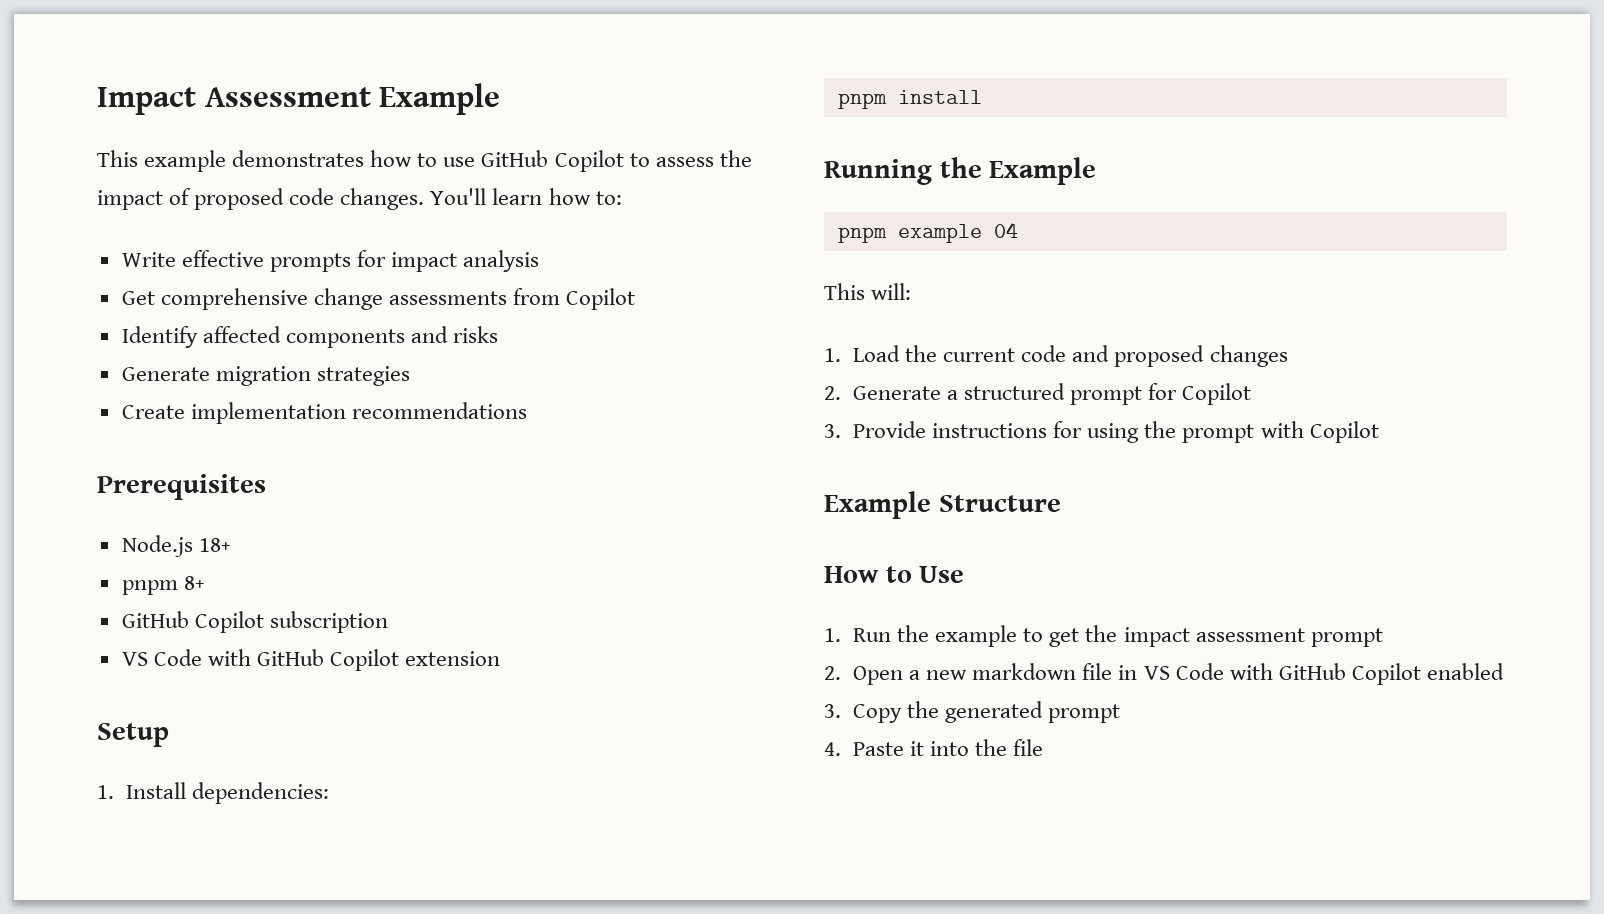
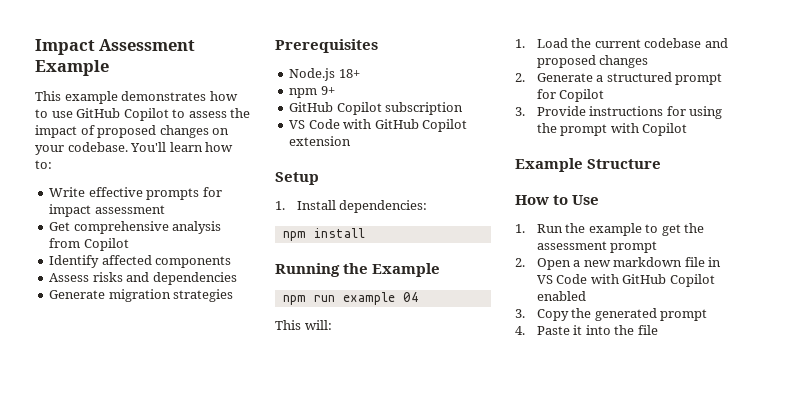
- This example demonstrates how to use GitHub Copilot to assess the impact of proposed code changes.
+ This example demonstrates how to use GitHub Copilot to assess the impact of proposed changes on your codebase.
- Write effective prompts for impact analysis
+ Write effective prompts for impact assessment
- Get comprehensive change assessments from Copilot
+ Get comprehensive analysis from Copilot
- Identify affected components and risks
+ Identify affected components
+ Assess risks and dependencies
- Create implementation recommendations
- pnpm 8+
+ npm 9+
- pnpm install
+ npm install
- pnpm example 04
+ npm run example 04
- 1. Load the current code and proposed changes
+ 1. Load the current codebase and proposed changes
- 1. Run the example to get the impact assessment prompt
+ 1. Run the example to get the assessment prompt

